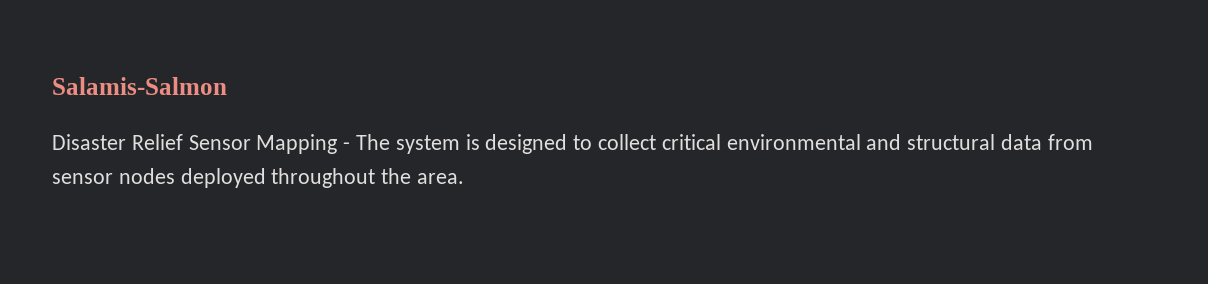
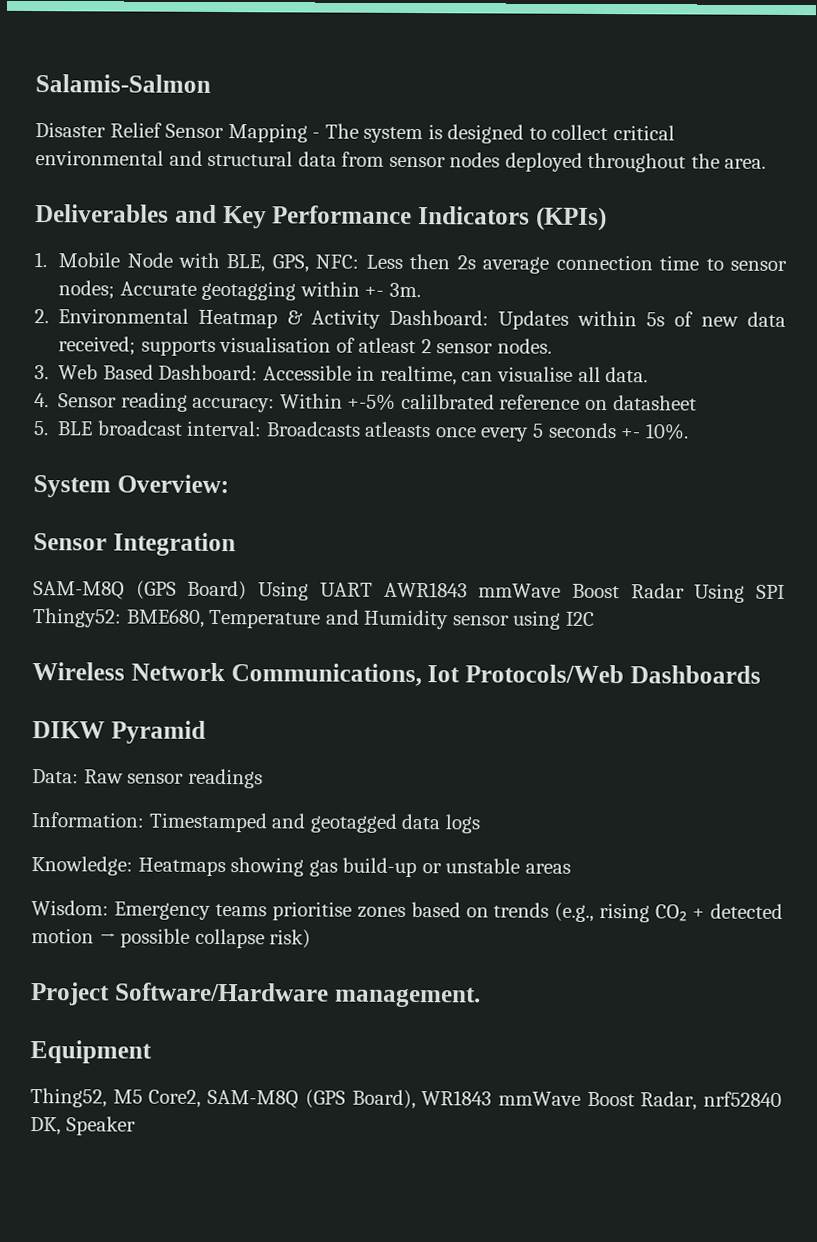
+ Deliverables and Key Performance Indicators (KPIs)
+ 1. Mobile Node with BLE, GPS, NFC: Less then 2s average connection time to sensor nodes; Accurate geotagging within +- 3m.
+ 2. Environmental Heatmap & Activity Dashboard: Updates within 5s of new data received; supports visualisation of atleast 2 sensor nodes.
+ 3. Web Based Dashboard: Accessible in realtime, can visualise all data.
+ 4. Sensor reading accuracy: Within +-5% calilbrated reference on datasheet
+ 5. BLE broadcast interval: Broadcasts atleasts once every 5 seconds +- 10%.
+ System Overview:
+ Sensor Integration
+ SAM-M8Q (GPS Board) Using UART AWR1843 mmWave Boost Radar Using SPI Thingy52: BME680, Temperature and Humidity sensor using I2C
+ Wireless Network Communications, Iot Protocols/Web Dashboards
+ DIKW Pyramid
+ Data: Raw sensor readings
+ Information: Timestamped and geotagged data logs
+ Knowledge: Heatmaps showing gas build-up or unstable areas
+ Wisdom: Emergency teams prioritise zones based on trends (e.g., rising CO₂ + detected motion → possible collapse risk)
+ Project Software/Hardware management.
+ Equipment
+ Thing52, M5 Core2, SAM-M8Q (GPS Board), WR1843 mmWave Boost Radar, nrf52840 DK, Speaker

